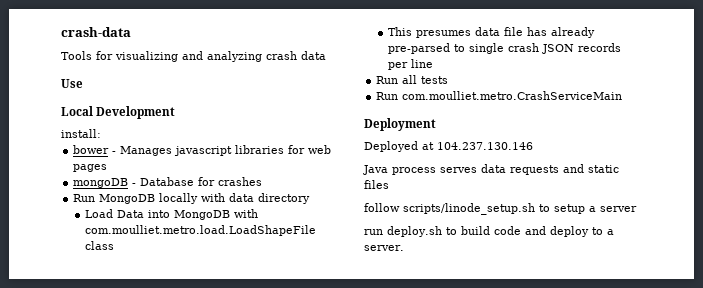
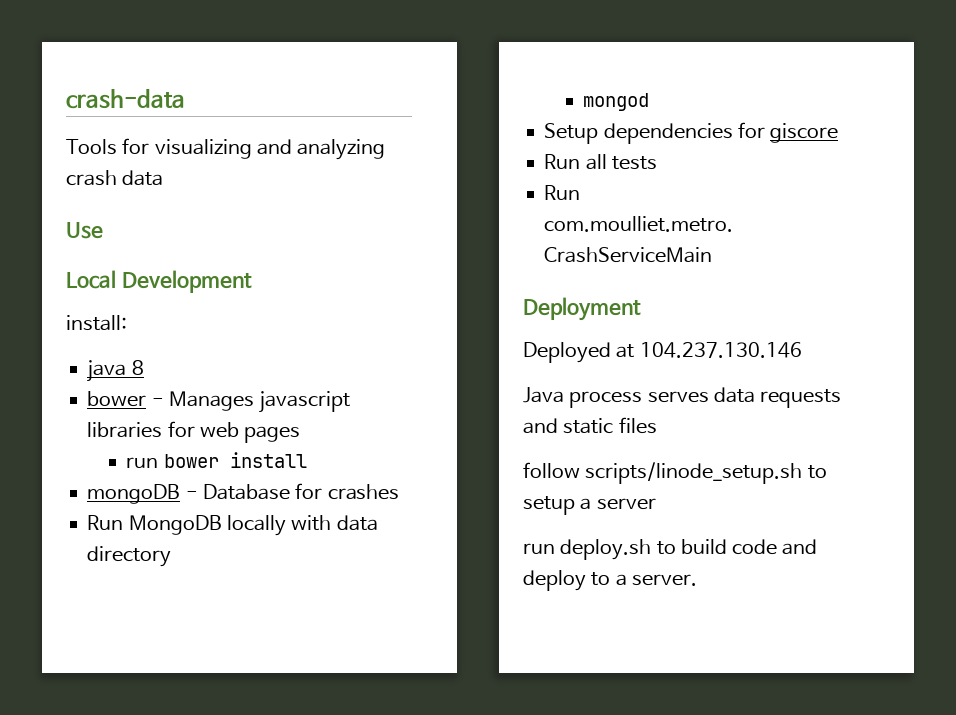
+ java 8
+ run bower install
- Load Data into MongoDB with com.moulliet.metro.load.LoadShapeFile class
- This presumes data file has already pre-parsed to single crash JSON records per line
+ mongod
+ Setup dependencies for giscore

